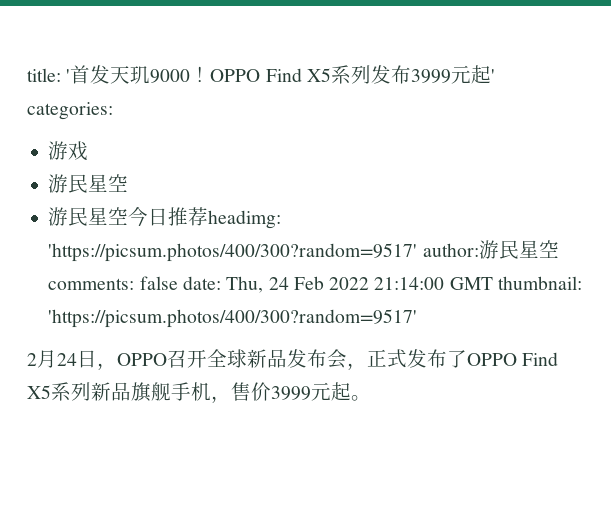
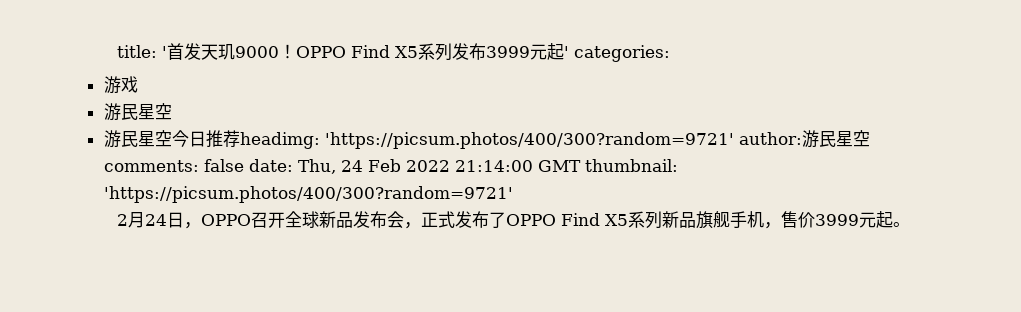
- 游民星空今日推荐headimg: 'https://picsum.photos/400/300?random=9517' author:游民星空comments: false date: Thu, 24 Feb 2022 21:14:00 GMT thumbnail: 'https://picsum.photos/400/300?random=9517'
+ 游民星空今日推荐headimg: 'https://picsum.photos/400/300?random=9721' author:游民星空comments: false date: Thu, 24 Feb 2022 21:14:00 GMT thumbnail: 'https://picsum.photos/400/300?random=9721'

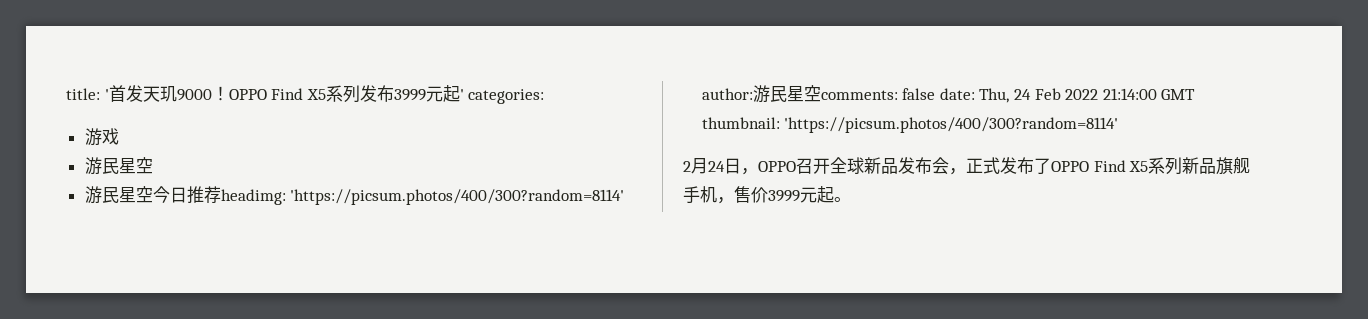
- 游民星空今日推荐headimg: 'https://picsum.photos/400/300?random=9721' author:游民星空comments: false date: Thu, 24 Feb 2022 21:14:00 GMT thumbnail: 'https://picsum.photos/400/300?random=9721'
+ 游民星空今日推荐headimg: 'https://picsum.photos/400/300?random=8114' author:游民星空comments: false date: Thu, 24 Feb 2022 21:14:00 GMT thumbnail: 'https://picsum.photos/400/300?random=8114'

